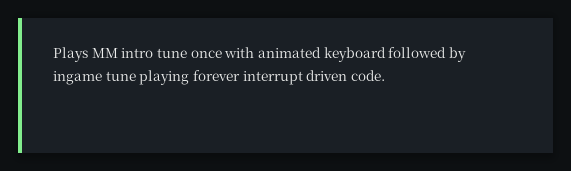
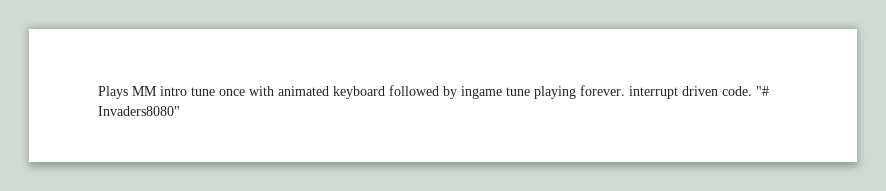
- Plays MM intro tune once with animated keyboard followed by ingame tune playing forever interrupt driven code.
+ Plays MM intro tune once with animated keyboard followed by ingame tune playing forever. interrupt driven code.
+ "# Invaders8080"

